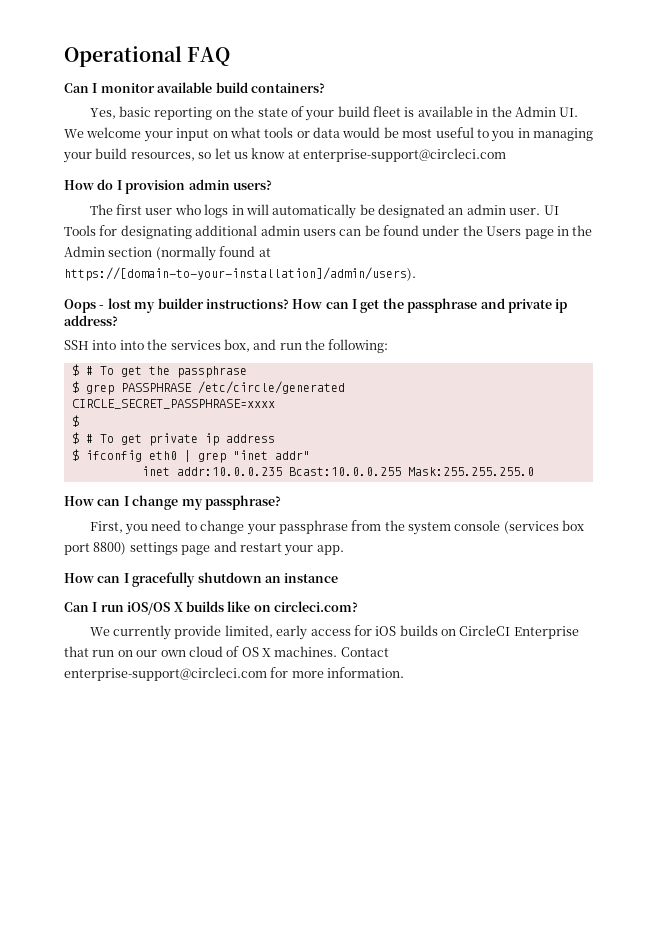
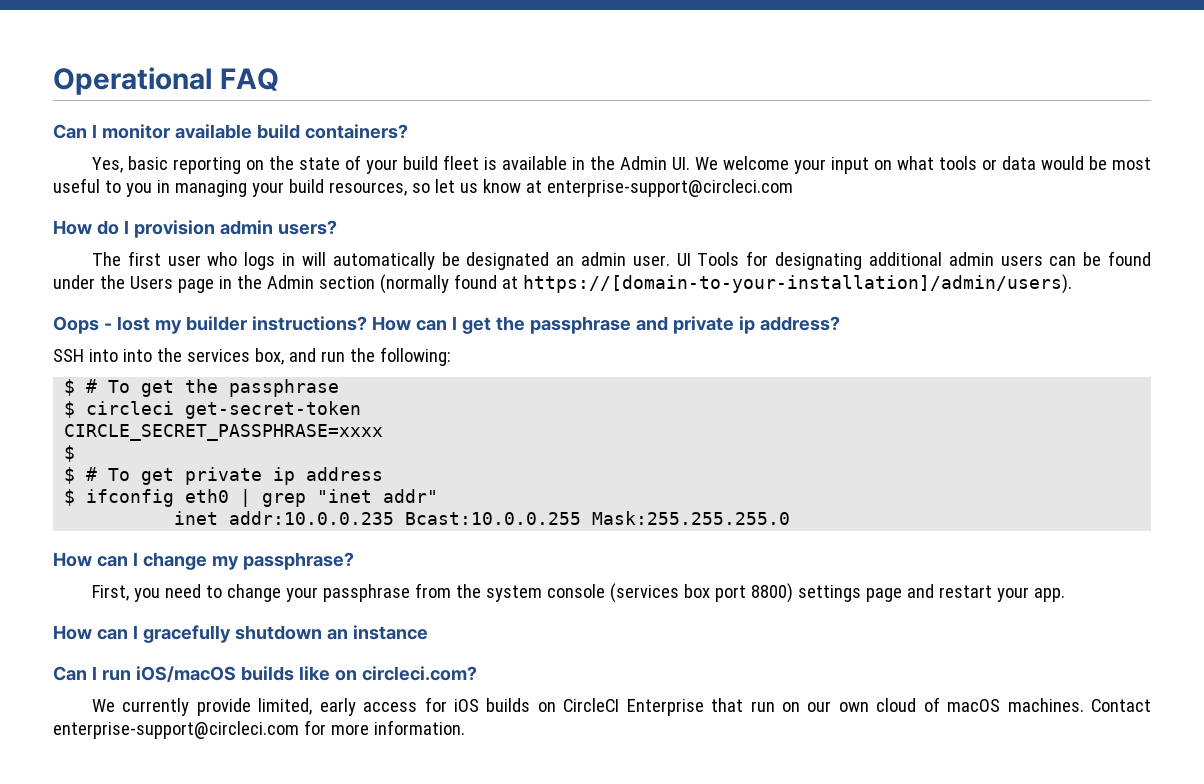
- $ grep PASSPHRASE /etc/circle/generated
+ $ circleci get-secret-token
- Can I run iOS/OS X builds like on circleci.com?
+ Can I run iOS/macOS builds like on circleci.com?
- We currently provide limited, early access for iOS builds on CircleCI Enterprise that run on our own cloud of OS X machines.
+ We currently provide limited, early access for iOS builds on CircleCI Enterprise that run on our own cloud of macOS machines.

